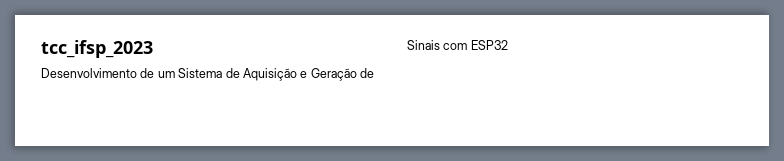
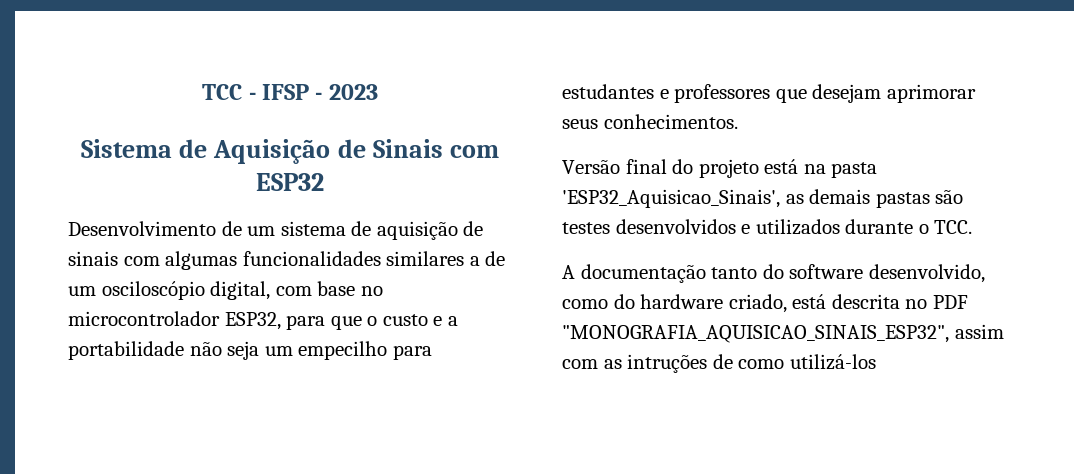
- tcc_ifsp_2023
- Desenvolvimento de um Sistema de Aquisição e Geração de Sinais com ESP32
+ TCC - IFSP - 2023
+ Sistema de Aquisição de Sinais com ESP32
+ Desenvolvimento de um sistema de aquisição de sinais com algumas funcionalidades similares a de um osciloscópio digital, com base no microcontrolador ESP32, para que o custo e a portabilidade não seja um empecilho para estudantes e professores que desejam aprimorar seus conhecimentos.
+ Versão final do projeto está na pasta 'ESP32_Aquisicao_Sinais', as demais pastas são testes desenvolvidos e utilizados durante o TCC.
+ A documentação tanto do software desenvolvido, como do hardware criado, está descrita no PDF "MONOGRAFIA_AQUISICAO_SINAIS_ESP32", assim com as intruções de como utilizá-los

